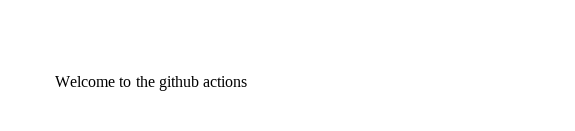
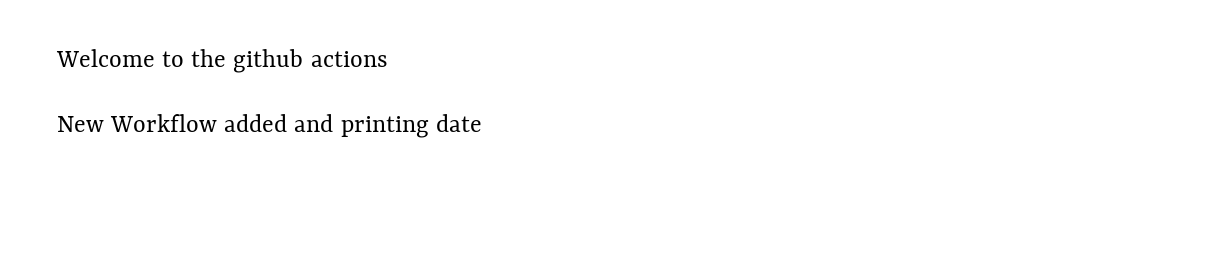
+ New Workflow added and printing date

